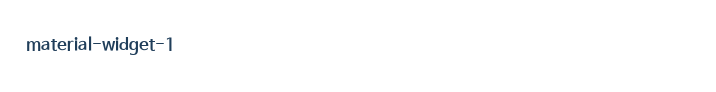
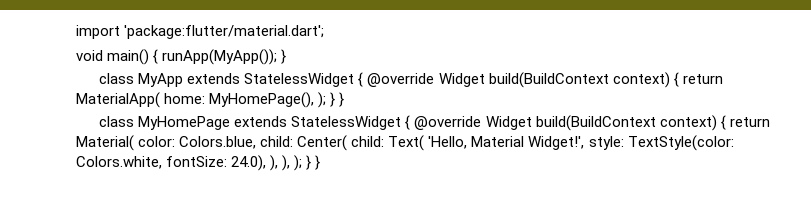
- material-widget-1
+ import 'package:flutter/material.dart';
+ void main() { runApp(MyApp()); }
+ class MyApp extends StatelessWidget { @override Widget build(BuildContext context) { return MaterialApp( home: MyHomePage(), ); } }
+ class MyHomePage extends StatelessWidget { @override Widget build(BuildContext context) { return Material( color: Colors.blue, child: Center( child: Text( 'Hello, Material Widget!', style: TextStyle(color: Colors.white, fontSize: 24.0), ), ), ); } }

